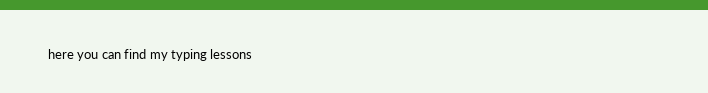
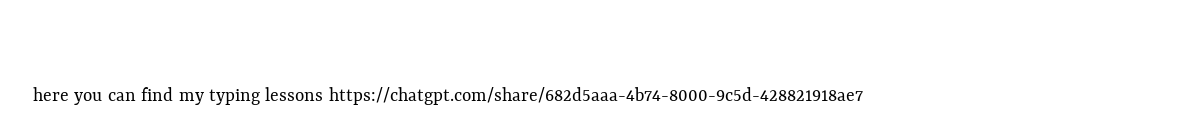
- here you can find my typing lessons
+ here you can find my typing lessons https://chatgpt.com/share/682d5aaa-4b74-8000-9c5d-428821918ae7

